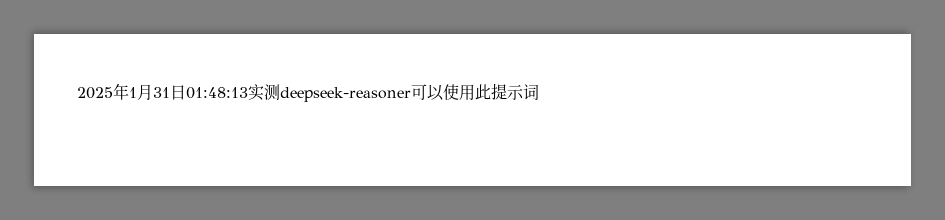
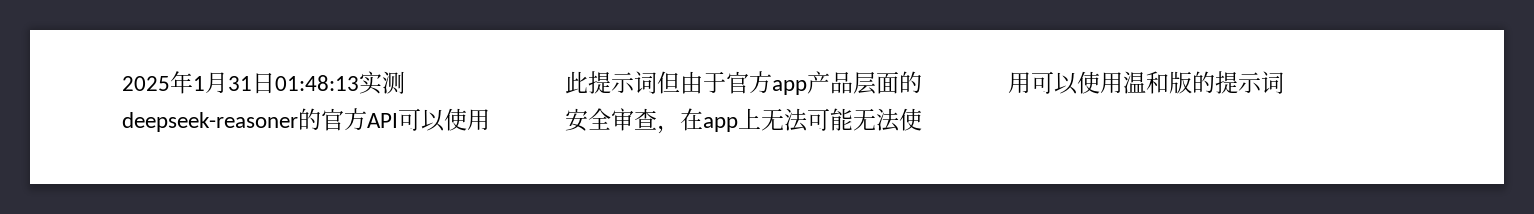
- 2025年1月31日01:48:13实测deepseek-reasoner可以使用此提示词
+ 2025年1月31日01:48:13实测deepseek-reasoner的官方API可以使用此提示词但由于官方app产品层面的安全审查，在app上无法可能无法使用可以使用温和版的提示词

